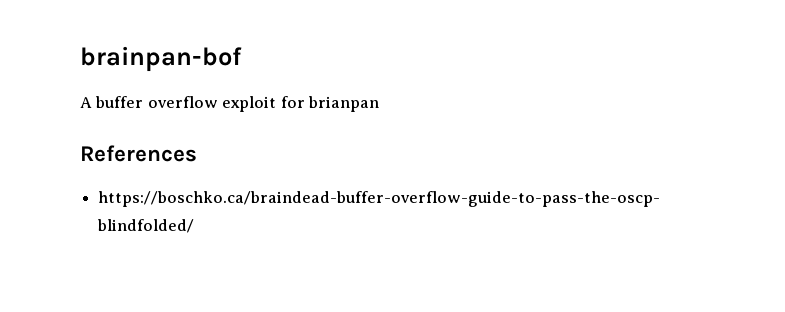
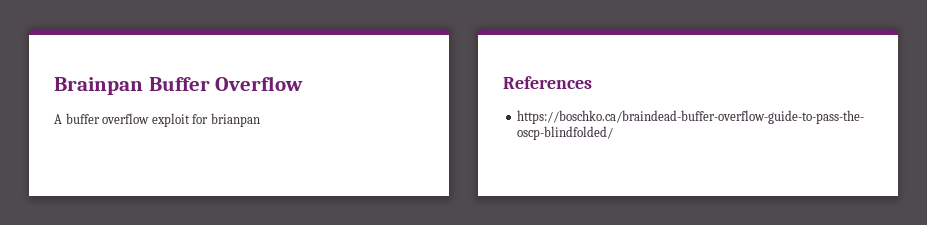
- brainpan-bof
+ Brainpan Buffer Overflow

